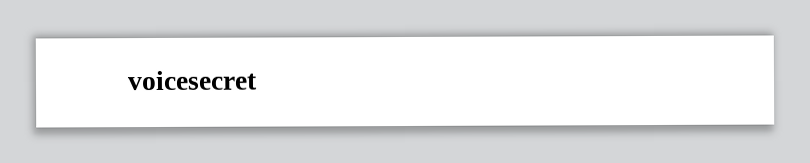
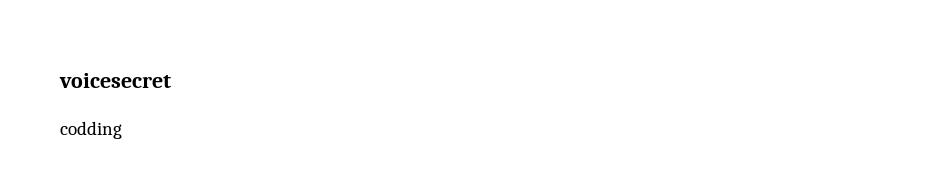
+ codding

